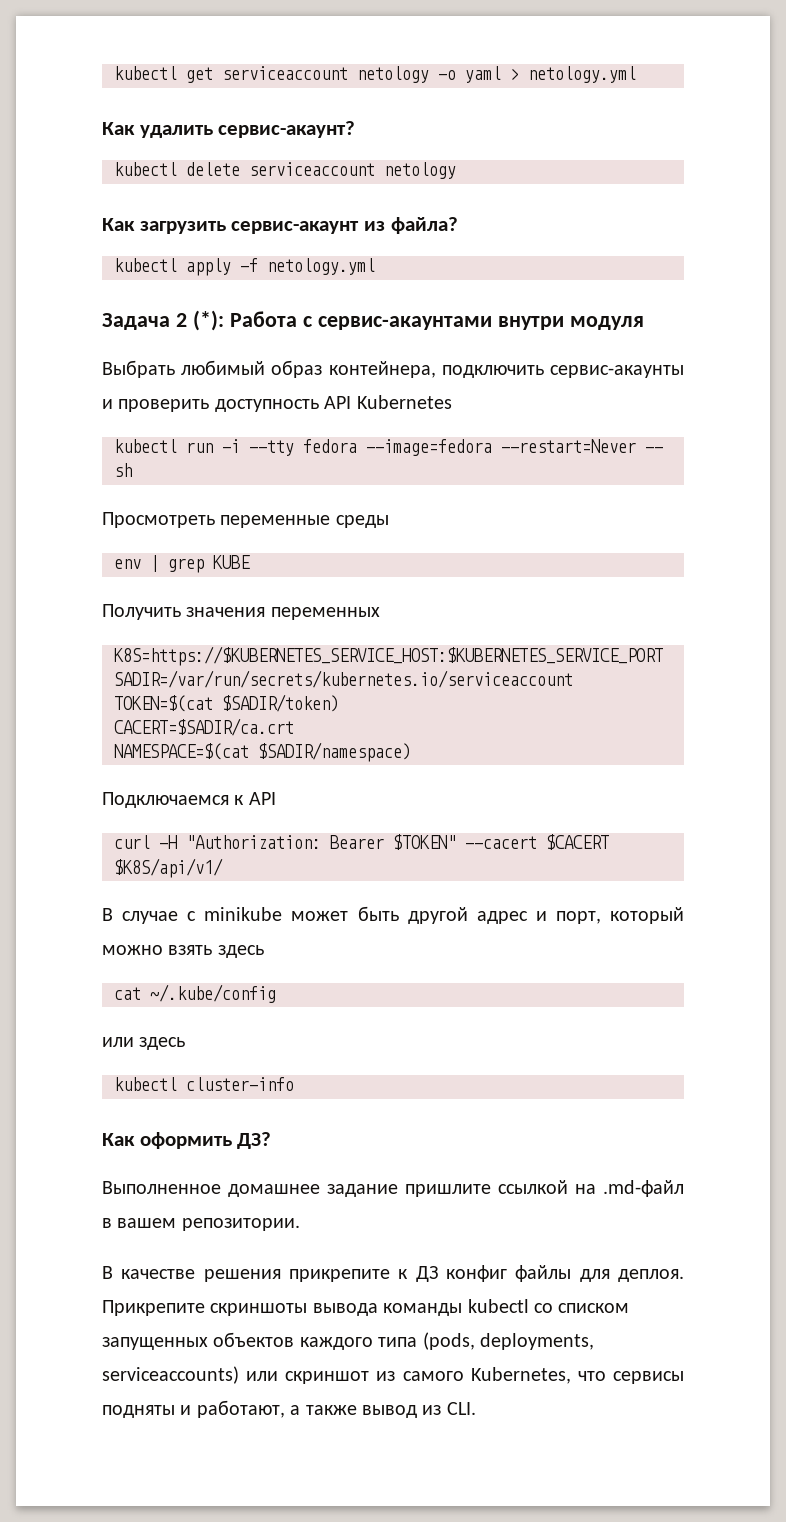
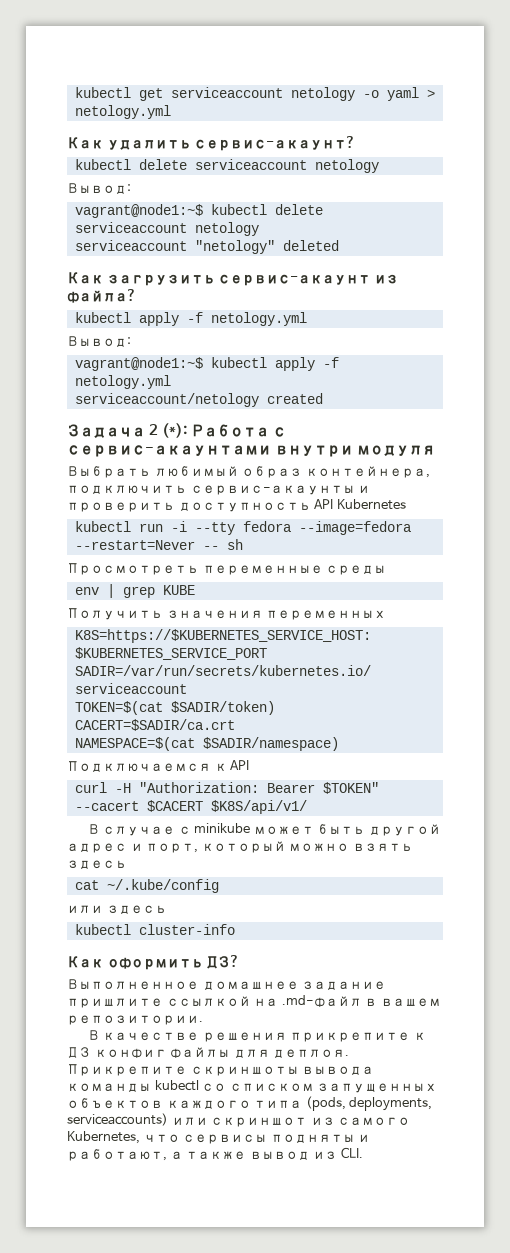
  Как удалить сервис-акаунт?
  kubectl delete serviceaccount netology
+ Вывод:
+ vagrant@node1:~$ kubectl delete serviceaccount netology
+ serviceaccount "netology" deleted
  Как загрузить сервис-акаунт из файла?
  kubectl apply -f netology.yml
+ Вывод:
+ vagrant@node1:~$ kubectl apply -f netology.yml
+ serviceaccount/netology created

